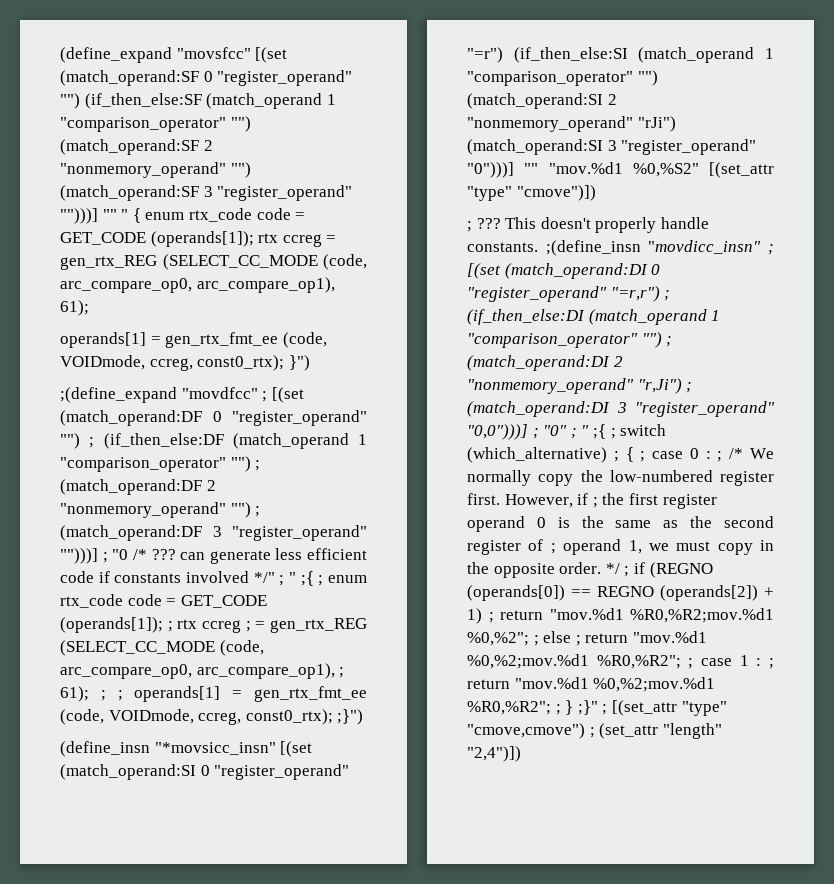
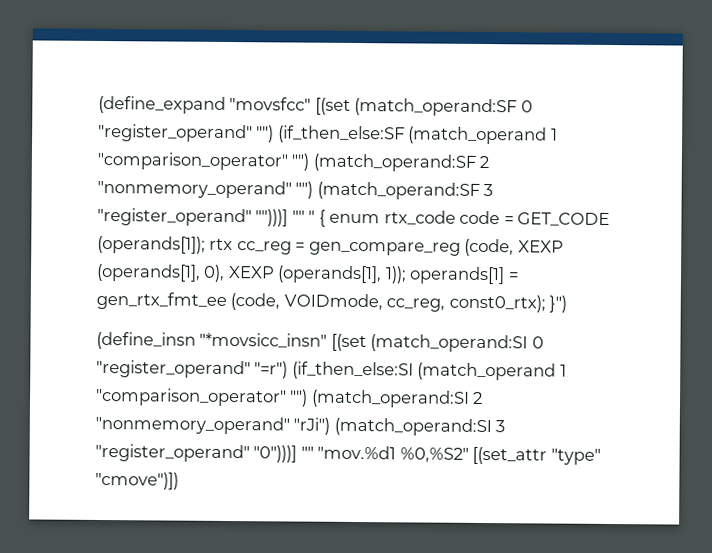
- (define_expand "movsfcc" [(set (match_operand:SF 0 "register_operand" "") (if_then_else:SF (match_operand 1 "comparison_operator" "") (match_operand:SF 2 "nonmemory_operand" "") (match_operand:SF 3 "register_operand" "")))] "" " { enum rtx_code code = GET_CODE (operands[1]); rtx ccreg = gen_rtx_REG (SELECT_CC_MODE (code, arc_compare_op0, arc_compare_op1), 61);
- operands[1] = gen_rtx_fmt_ee (code, VOIDmode, ccreg, const0_rtx); }")
+ (define_expand "movsfcc" [(set (match_operand:SF 0 "register_operand" "") (if_then_else:SF (match_operand 1 "comparison_operator" "") (match_operand:SF 2 "nonmemory_operand" "") (match_operand:SF 3 "register_operand" "")))] "" " { enum rtx_code code = GET_CODE (operands[1]); rtx cc_reg = gen_compare_reg (code, XEXP (operands[1], 0), XEXP (operands[1], 1)); operands[1] = gen_rtx_fmt_ee (code, VOIDmode, cc_reg, const0_rtx); }")
- ;(define_expand "movdfcc" ; [(set (match_operand:DF 0 "register_operand" "") ; (if_then_else:DF (match_operand 1 "comparison_operator" "") ; (match_operand:DF 2 "nonmemory_operand" "") ; (match_operand:DF 3 "register_operand" "")))] ; "0 /* ??? can generate less efficient code if constants involved */" ; " ;{ ; enum rtx_code code = GET_CODE (operands[1]); ; rtx ccreg ; = gen_rtx_REG (SELECT_CC_MODE (code, arc_compare_op0, arc_compare_op1), ; 61); ; ; operands[1] = gen_rtx_fmt_ee (code, VOIDmode, ccreg, const0_rtx); ;}")
- ; ??? This doesn't properly handle constants. ;(define_insn "movdicc_insn" ; [(set (match_operand:DI 0 "register_operand" "=r,r") ; (if_then_else:DI (match_operand 1 "comparison_operator" "") ; (match_operand:DI 2 "nonmemory_operand" "r,Ji") ; (match_operand:DI 3 "register_operand" "0,0")))] ; "0" ; " ;{ ; switch (which_alternative) ; { ; case 0 : ; /* We normally copy the low-numbered register first. However, if ; the first register operand 0 is the same as the second register of ; operand 1, we must copy in the opposite order. */ ; if (REGNO (operands[0]) == REGNO (operands[2]) + 1) ; return "mov.%d1 %R0,%R2;mov.%d1 %0,%2"; ; else ; return "mov.%d1 %0,%2;mov.%d1 %R0,%R2"; ; case 1 : ; return "mov.%d1 %0,%2;mov.%d1 %R0,%R2"; ; } ;}" ; [(set_attr "type" "cmove,cmove") ; (set_attr "length" "2,4")])

